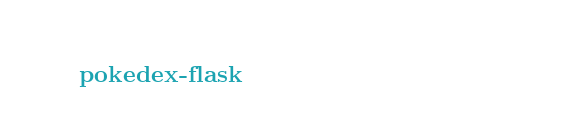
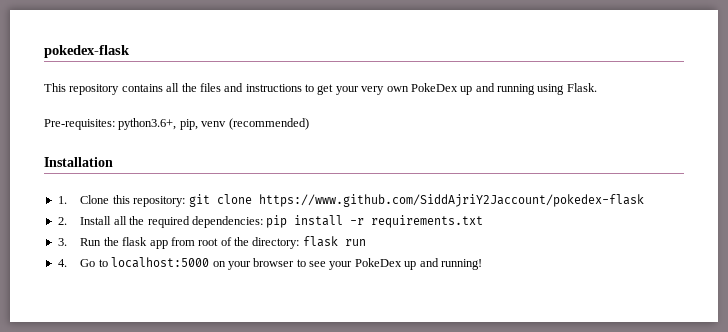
+ This repository contains all the files and instructions to get your very own PokeDex up and running using Flask.
+ Pre-requisites: python3.6+, pip, venv (recommended)
+ Installation
+ 1. Clone this repository: git clone https://www.github.com/SiddAjriY2Jaccount/pokedex-flask
+ 2. Install all the required dependencies: pip install -r requirements.txt
+ 3. Run the flask app from root of the directory: flask run
+ 4. Go to localhost:5000 on your browser to see your PokeDex up and running!

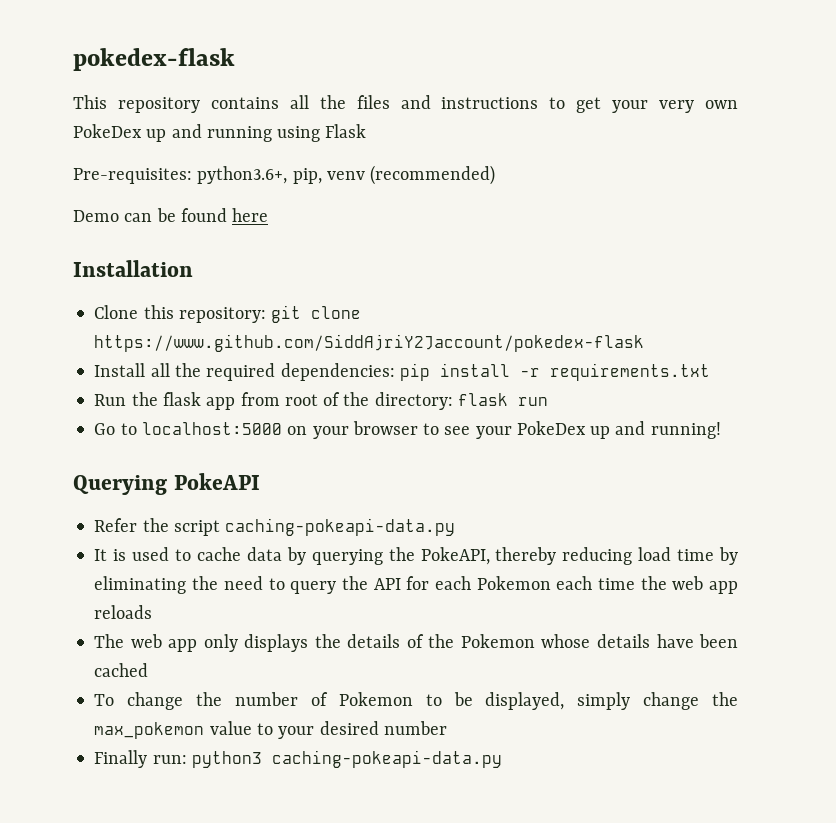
- This repository contains all the files and instructions to get your very own PokeDex up and running using Flask.
+ This repository contains all the files and instructions to get your very own PokeDex up and running using Flask
+ Demo can be found here
- 1. Clone this repository: git clone https://www.github.com/SiddAjriY2Jaccount/pokedex-flask
+ Clone this repository: git clone https://www.github.com/SiddAjriY2Jaccount/pokedex-flask
- 2. Install all the required dependencies: pip install -r requirements.txt
+ Install all the required dependencies: pip install -r requirements.txt
- 3. Run the flask app from root of the directory: flask run
+ Run the flask app from root of the directory: flask run
- 4. Go to localhost:5000 on your browser to see your PokeDex up and running!
+ Go to localhost:5000 on your browser to see your PokeDex up and running!
+ Querying PokeAPI
+ Refer the script caching-pokeapi-data.py
+ It is used to cache data by querying the PokeAPI, thereby reducing load time by eliminating the need to query the API for each Pokemon each time the web app reloads
+ The web app only displays the details of the Pokemon whose details have been cached
+ To change the number of Pokemon to be displayed, simply change the max_pokemon value to your desired number
+ Finally run: python3 caching-pokeapi-data.py

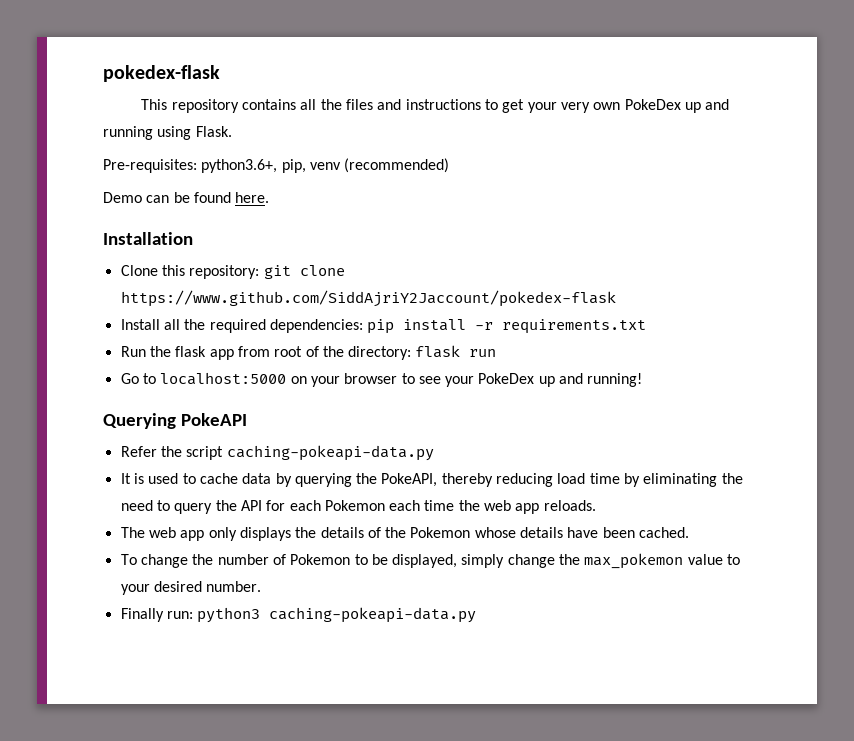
- This repository contains all the files and instructions to get your very own PokeDex up and running using Flask
+ This repository contains all the files and instructions to get your very own PokeDex up and running using Flask.
- Demo can be found here
+ Demo can be found here.
- It is used to cache data by querying the PokeAPI, thereby reducing load time by eliminating the need to query the API for each Pokemon each time the web app reloads
+ It is used to cache data by querying the PokeAPI, thereby reducing load time by eliminating the need to query the API for each Pokemon each time the web app reloads.
- The web app only displays the details of the Pokemon whose details have been cached
+ The web app only displays the details of the Pokemon whose details have been cached.
- To change the number of Pokemon to be displayed, simply change the max_pokemon value to your desired number
+ To change the number of Pokemon to be displayed, simply change the max_pokemon value to your desired number.

